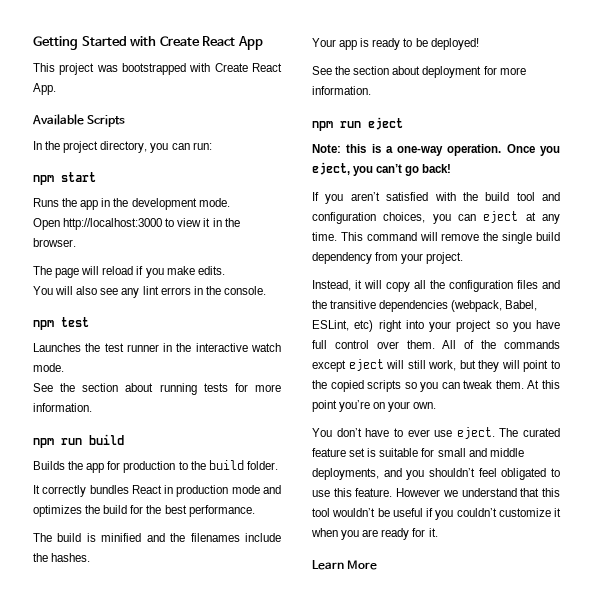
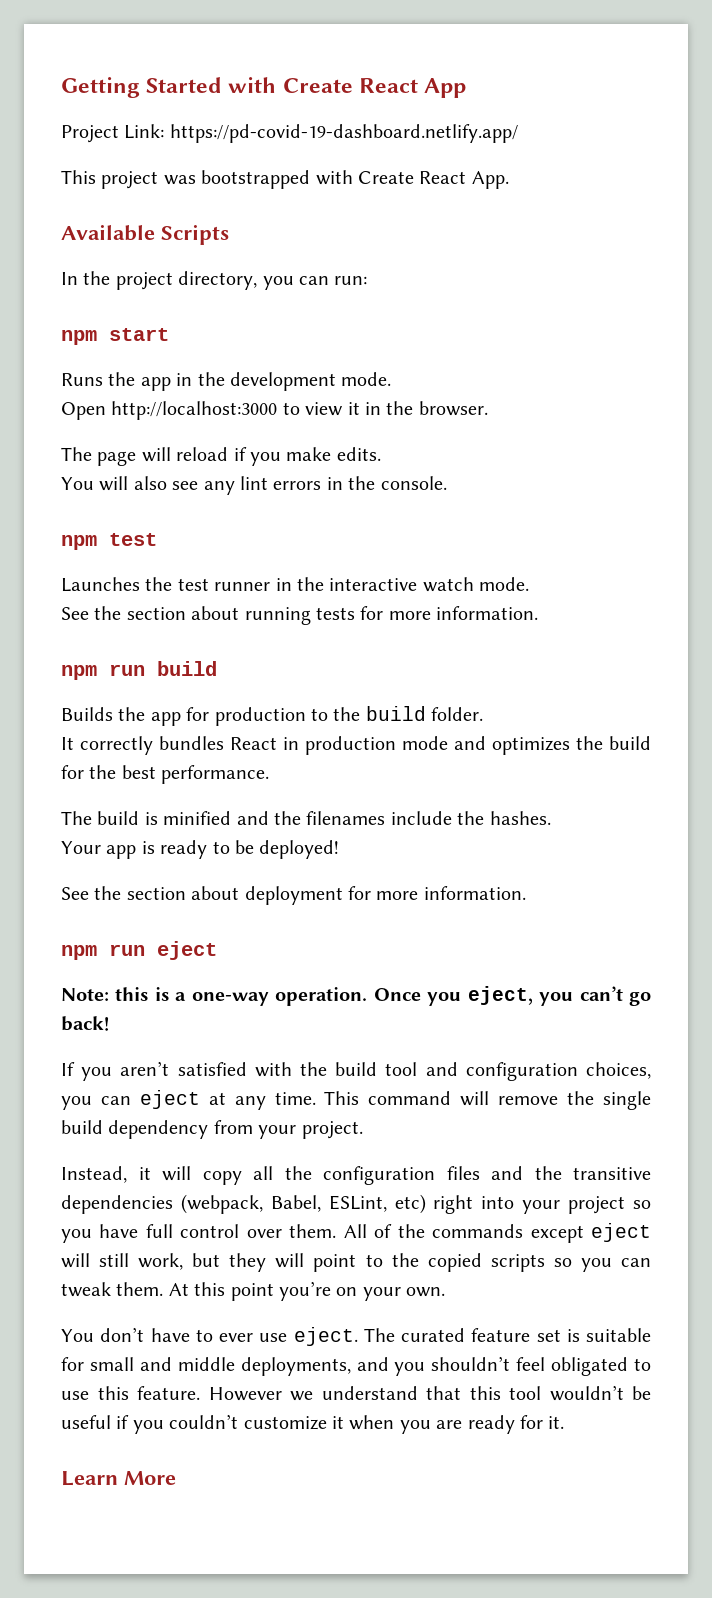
+ Project Link: https://pd-covid-19-dashboard.netlify.app/

